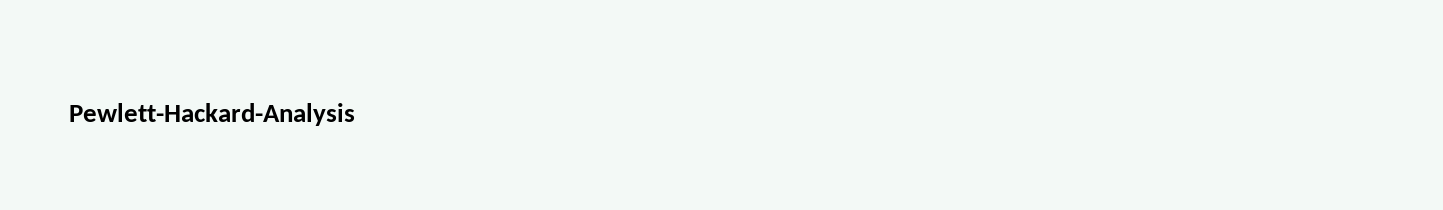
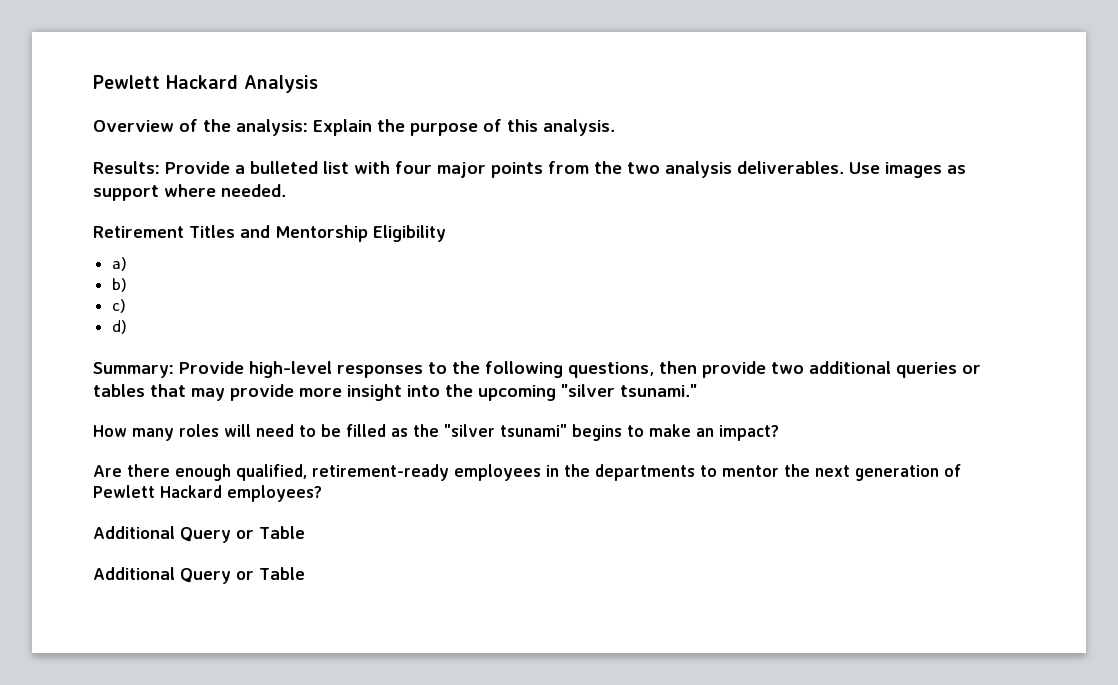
- Pewlett-Hackard-Analysis
+ Pewlett Hackard Analysis
+ Overview of the analysis: Explain the purpose of this analysis.
+ Results: Provide a bulleted list with four major points from the two analysis deliverables. Use images as support where needed.
+ Retirement Titles and Mentorship Eligibility
+ a)
+ b)
+ c)
+ d)
+ Summary: Provide high-level responses to the following questions, then provide two additional queries or tables that may provide more insight into the upcoming "silver tsunami."
+ How many roles will need to be filled as the "silver tsunami" begins to make an impact?
+ Are there enough qualified, retirement-ready employees in the departments to mentor the next generation of Pewlett Hackard employees?
+ Additional Query or Table
+ Additional Query or Table

